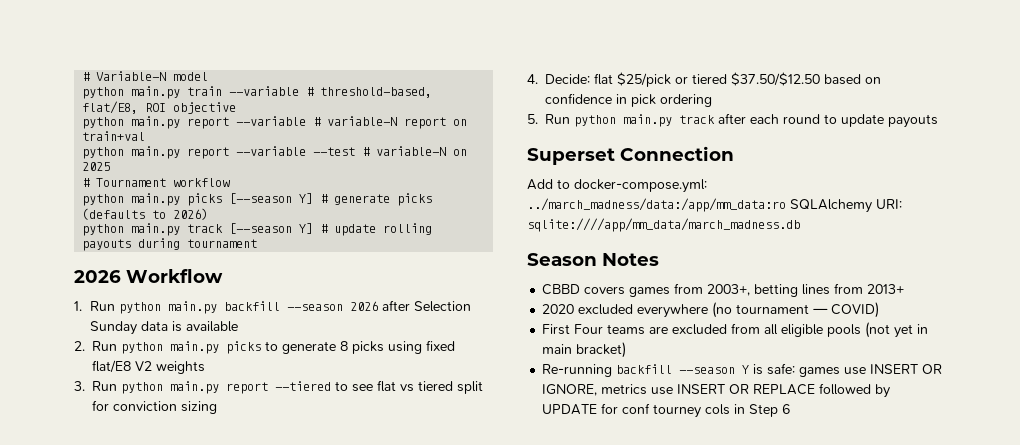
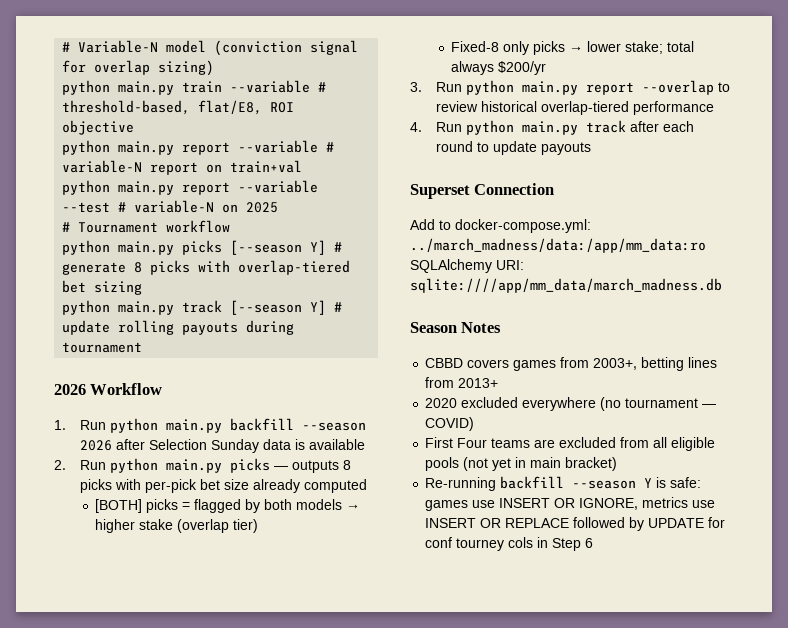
- # Variable-N model
+ # Variable-N model (conviction signal for overlap sizing)
- python main.py picks [--season Y] # generate picks (defaults to 2026)
+ python main.py picks [--season Y] # generate 8 picks with overlap-tiered bet sizing
- 2. Run python main.py picks to generate 8 picks using fixed flat/E8 V2 weights
+ 2. Run python main.py picks — outputs 8 picks with per-pick bet size already computed
+ [BOTH] picks = flagged by both models → higher stake (overlap tier)
+ Fixed-8 only picks → lower stake; total always $200/yr
- 3. Run python main.py report --tiered to see flat vs tiered split for conviction sizing
- 4. Decide: flat $25/pick or tiered $37.50/$12.50 based on confidence in pick ordering
- 5. Run python main.py track after each round to update payouts
+ 3. Run python main.py report --overlap to review historical overlap-tiered performance
+ 4. Run python main.py track after each round to update payouts

